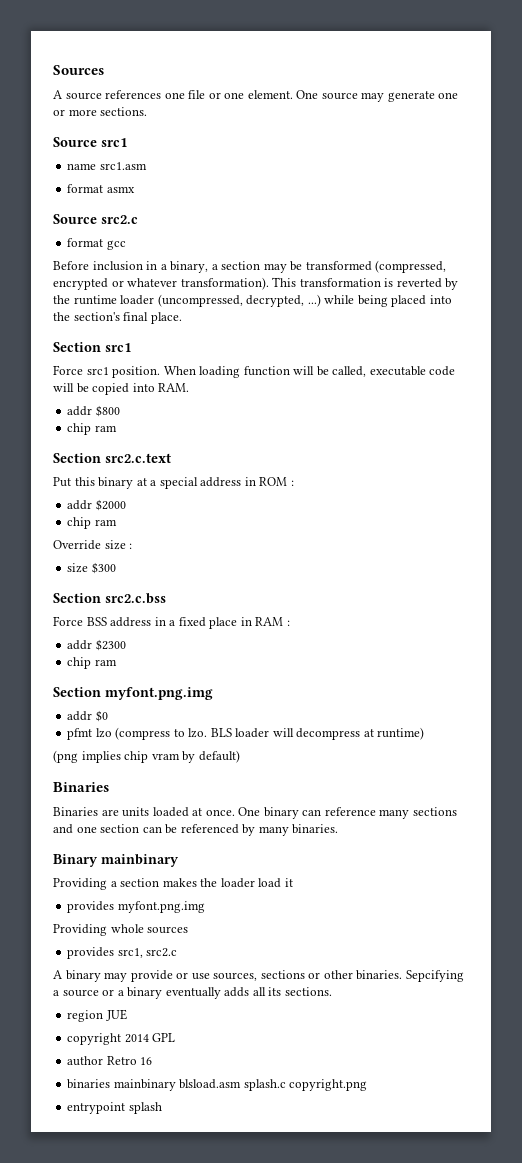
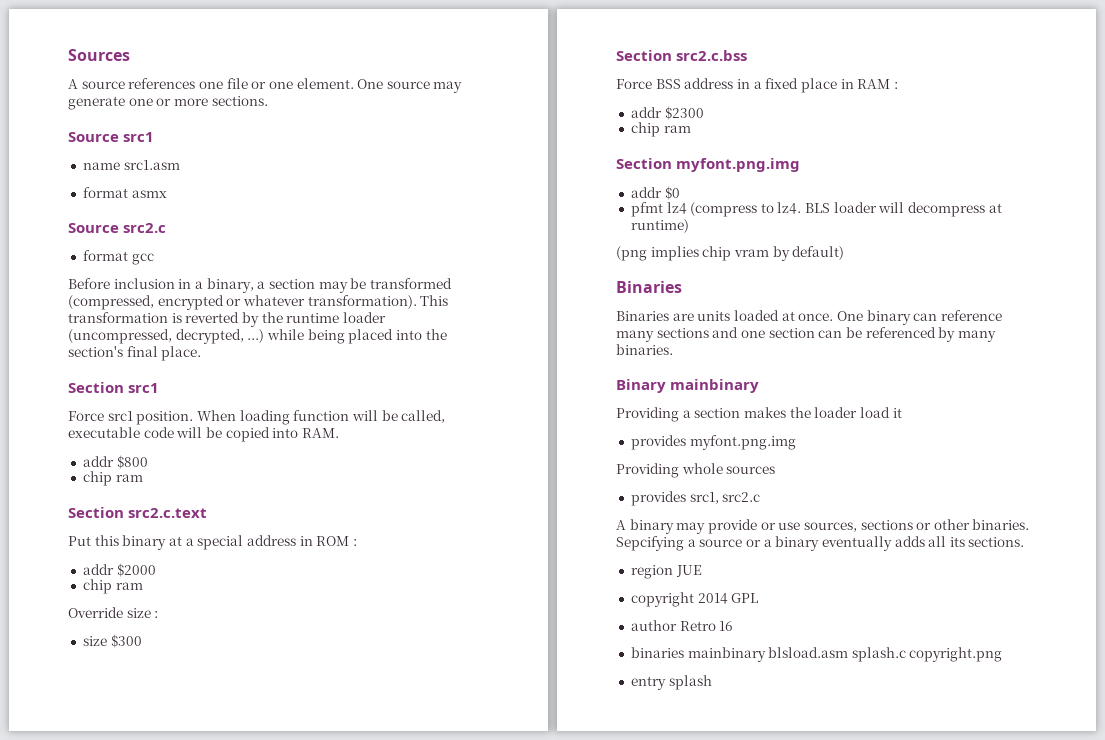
- pfmt lzo (compress to lzo.
+ pfmt lz4 (compress to lz4.
- entrypoint splash
+ entry splash

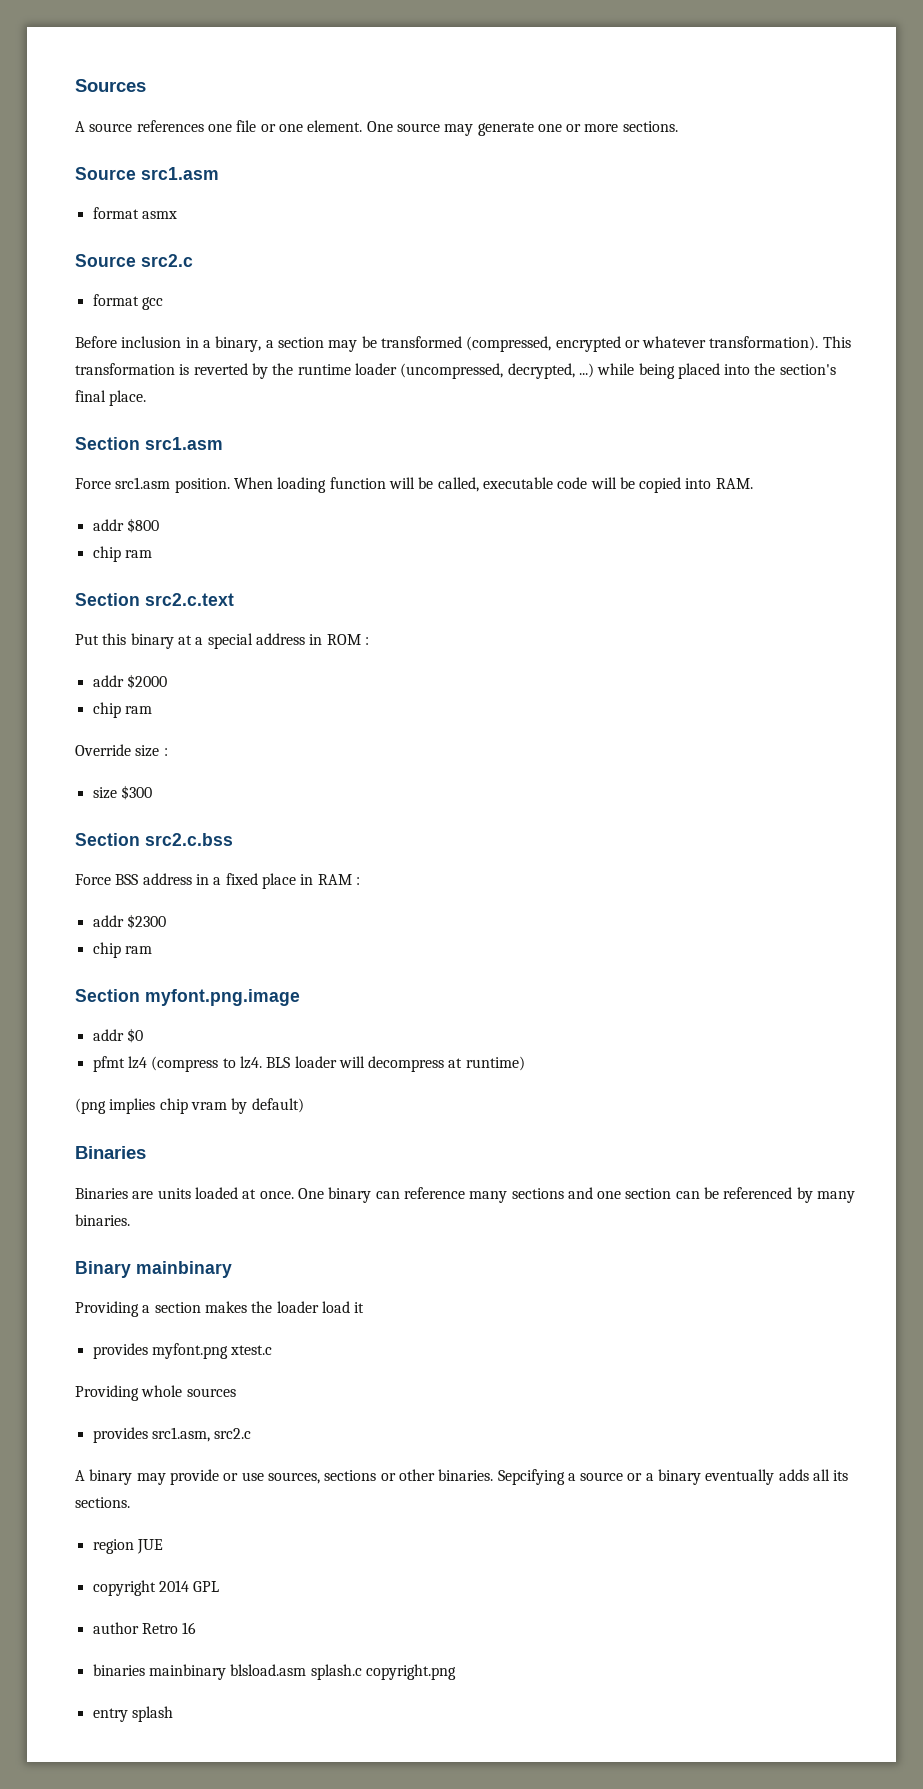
- Source src1
- name src1.asm
+ Source src1.asm
- Section src1
- Force src1 position.
+ Section src1.asm
+ Force src1.asm position.
- Section myfont.png.img
+ Section myfont.png.image
- provides myfont.png.img
+ provides myfont.png xtest.c
- provides src1, src2.c
+ provides src1.asm, src2.c

